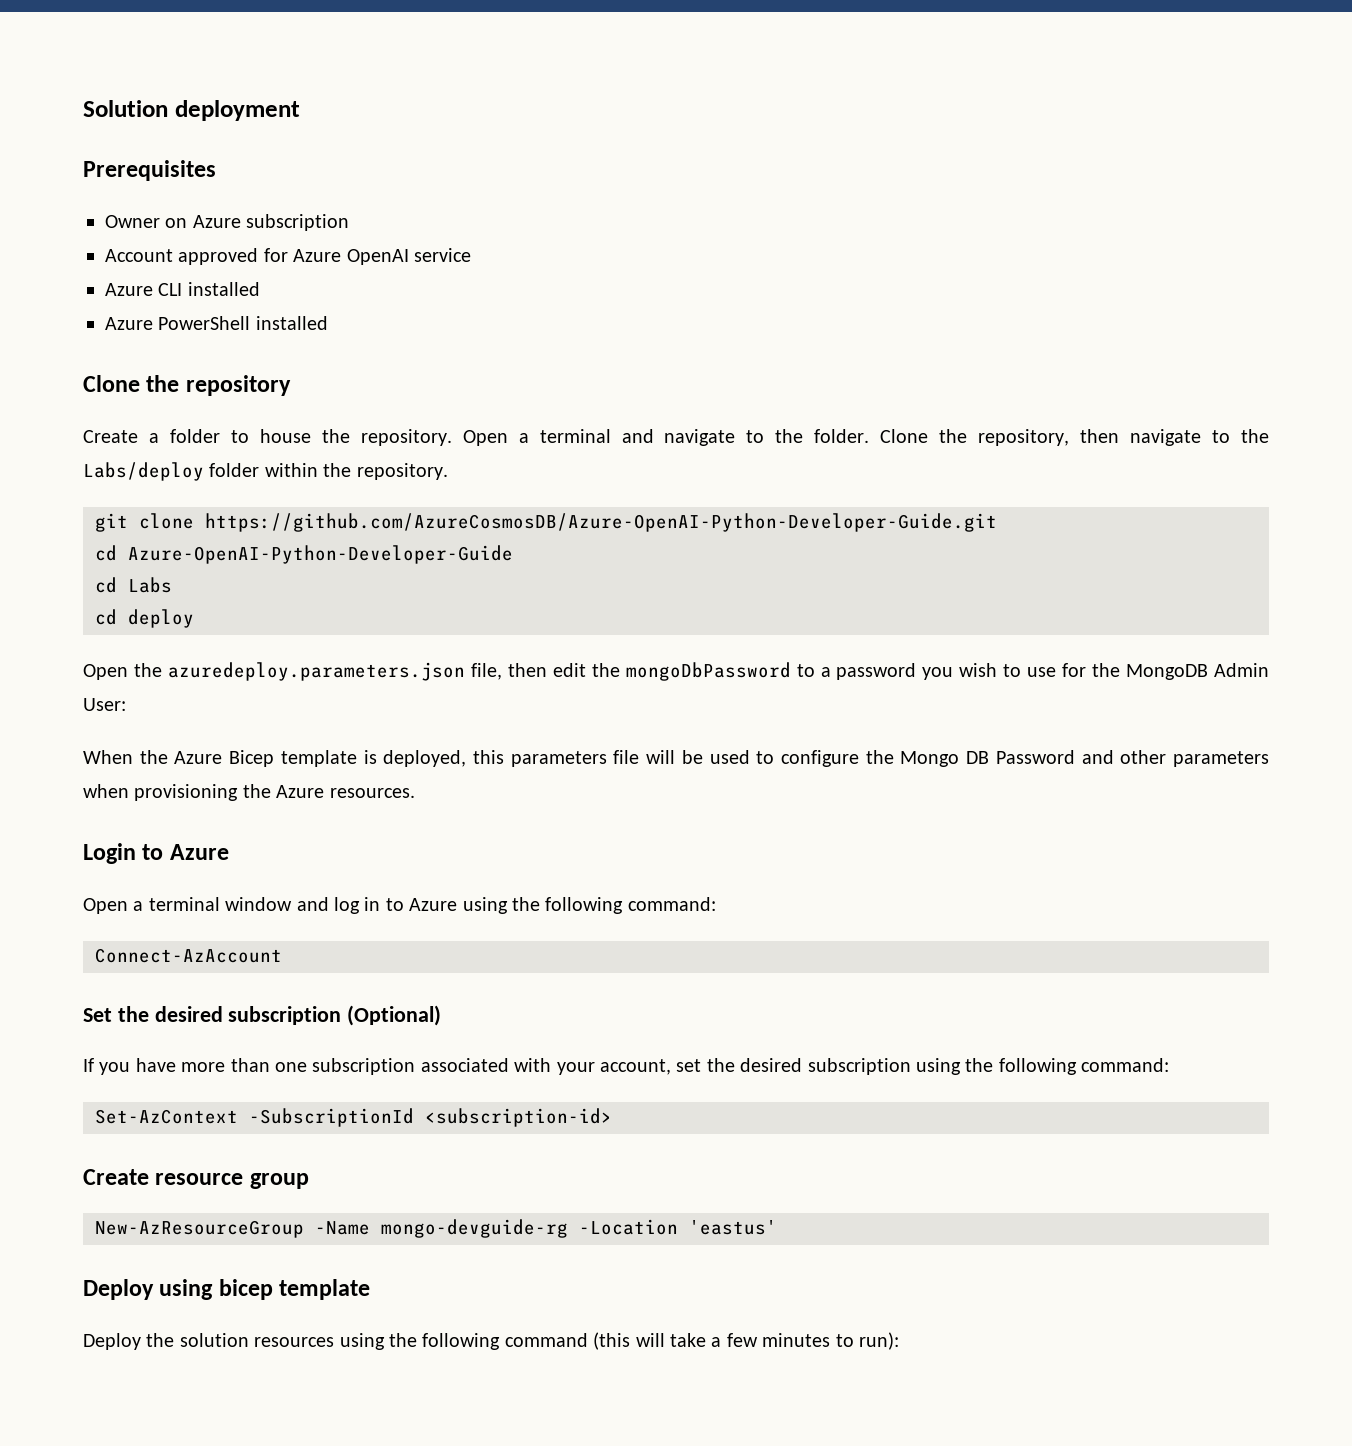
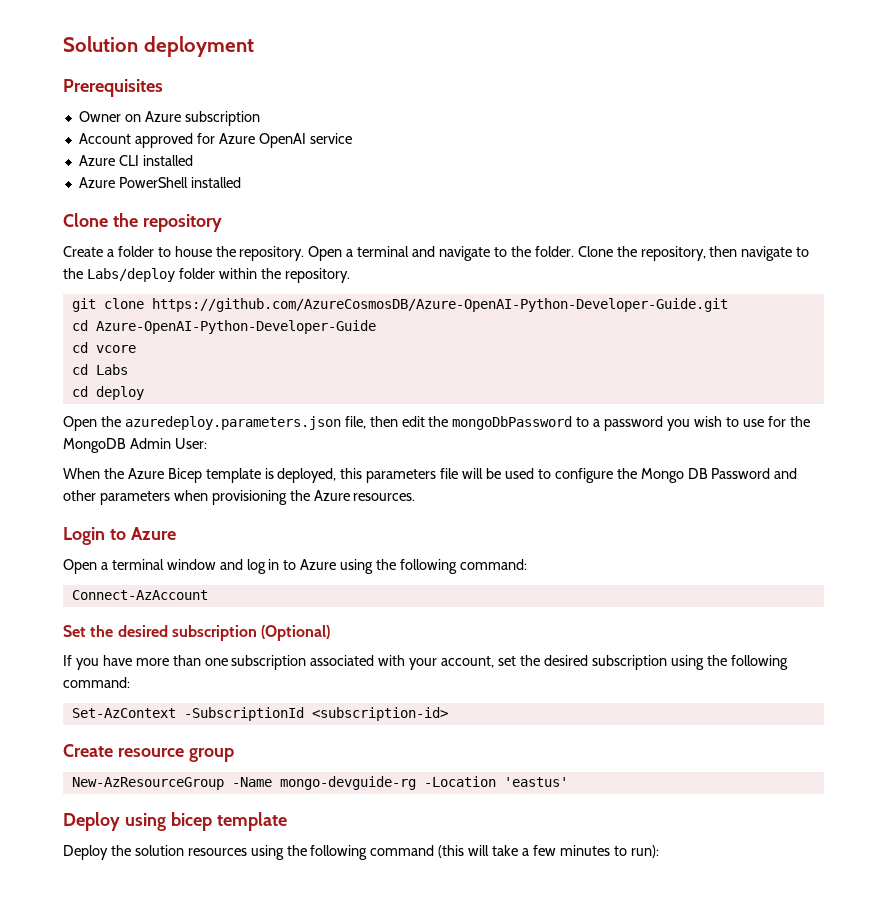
+ cd vcore

